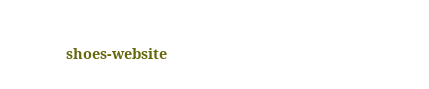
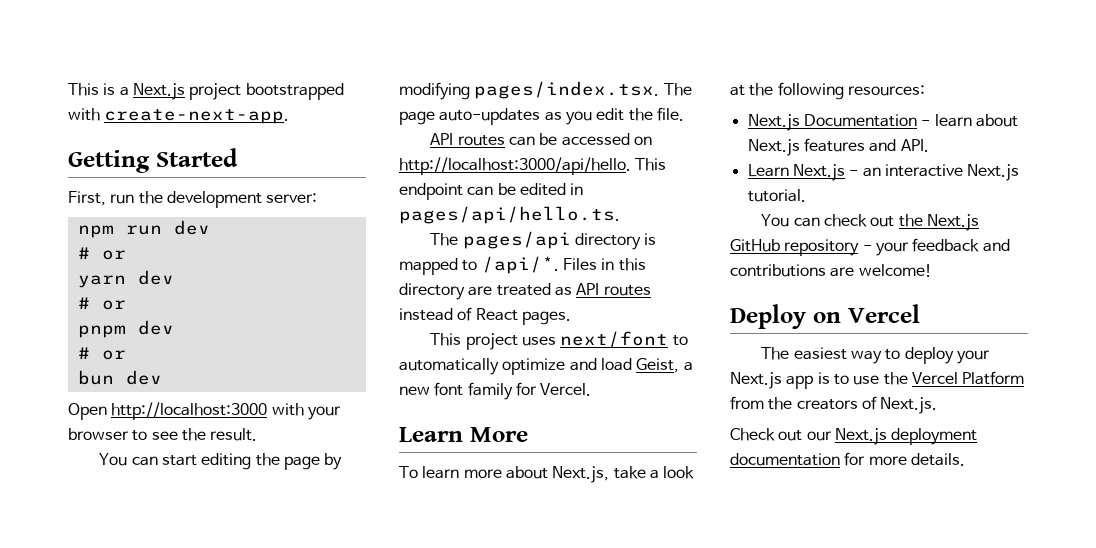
- shoes-website
+ This is a Next.js project bootstrapped with create-next-app.
+ Getting Started
+ First, run the development server:
+ npm run dev
+ # or
+ yarn dev
+ # or
+ pnpm dev
+ # or
+ bun dev
+ Open http://localhost:3000 with your browser to see the result.
+ You can start editing the page by modifying pages/index.tsx. The page auto-updates as you edit the file.
+ API routes can be accessed on http://localhost:3000/api/hello. This endpoint can be edited in pages/api/hello.ts.
+ The pages/api directory is mapped to /api/*. Files in this directory are treated as API routes instead of React pages.
+ This project uses next/font to automatically optimize and load Geist, a new font family for Vercel.
+ Learn More
+ To learn more about Next.js, take a look at the following resources:
+ Next.js Documentation - learn about Next.js features and API.
+ Learn Next.js - an interactive Next.js tutorial.
+ You can check out the Next.js GitHub repository - your feedback and contributions are welcome!
+ Deploy on Vercel
+ The easiest way to deploy your Next.js app is to use the Vercel Platform from the creators of Next.js.
+ Check out our Next.js deployment documentation for more details.

